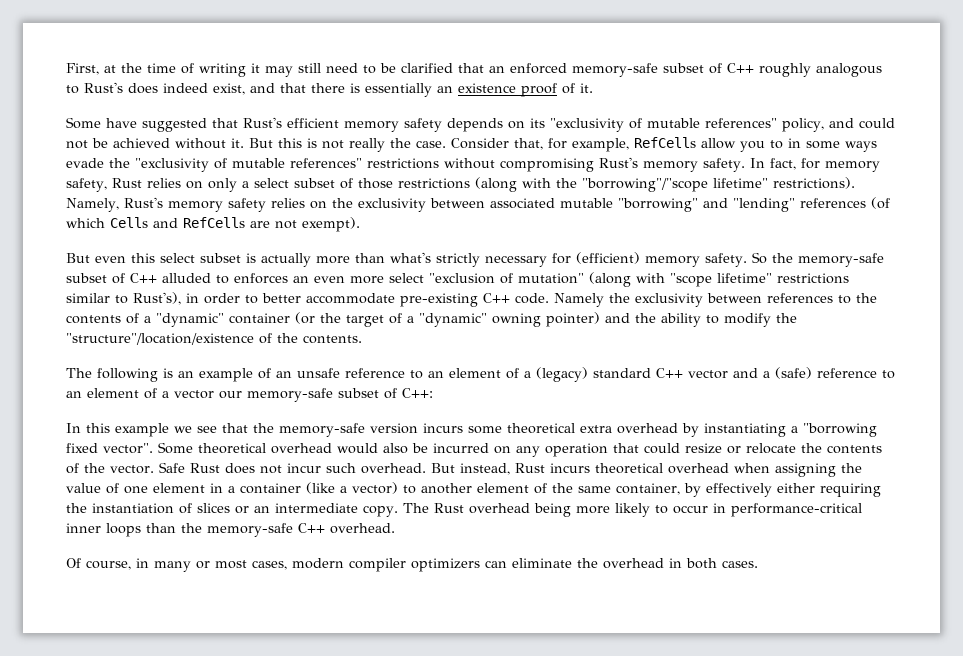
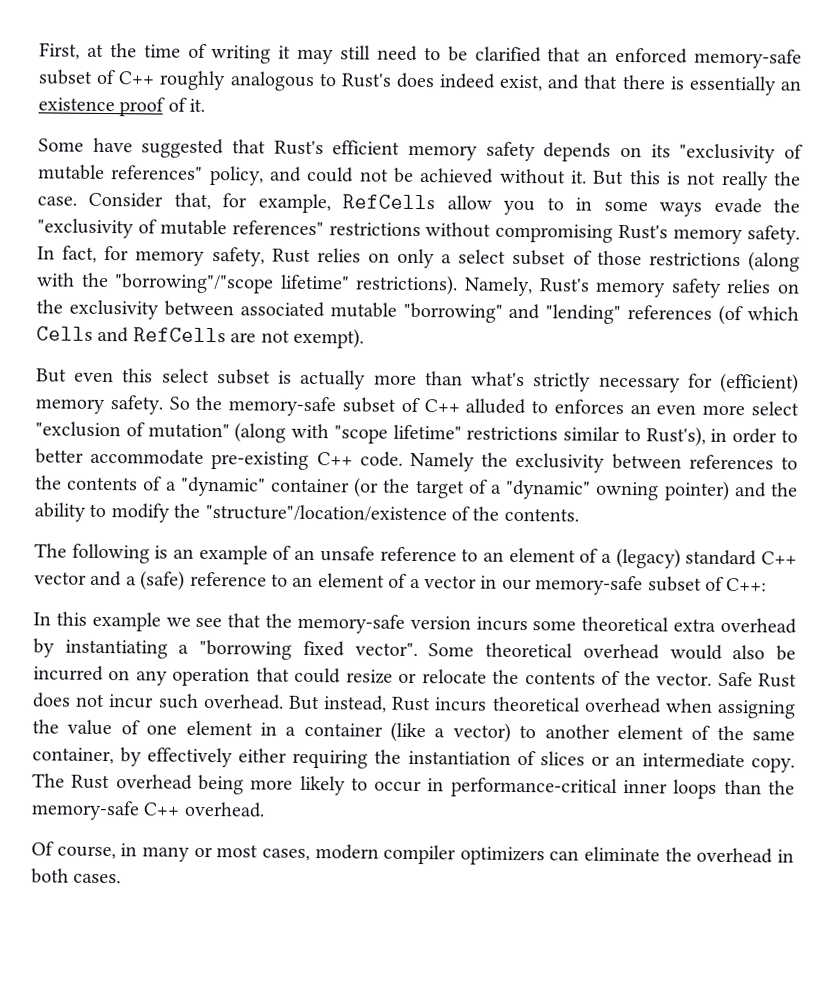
- The following is an example of an unsafe reference to an element of a (legacy) standard C++ vector and a (safe) reference to an element of a vector our memory-safe subset of C++:
+ The following is an example of an unsafe reference to an element of a (legacy) standard C++ vector and a (safe) reference to an element of a vector in our memory-safe subset of C++:

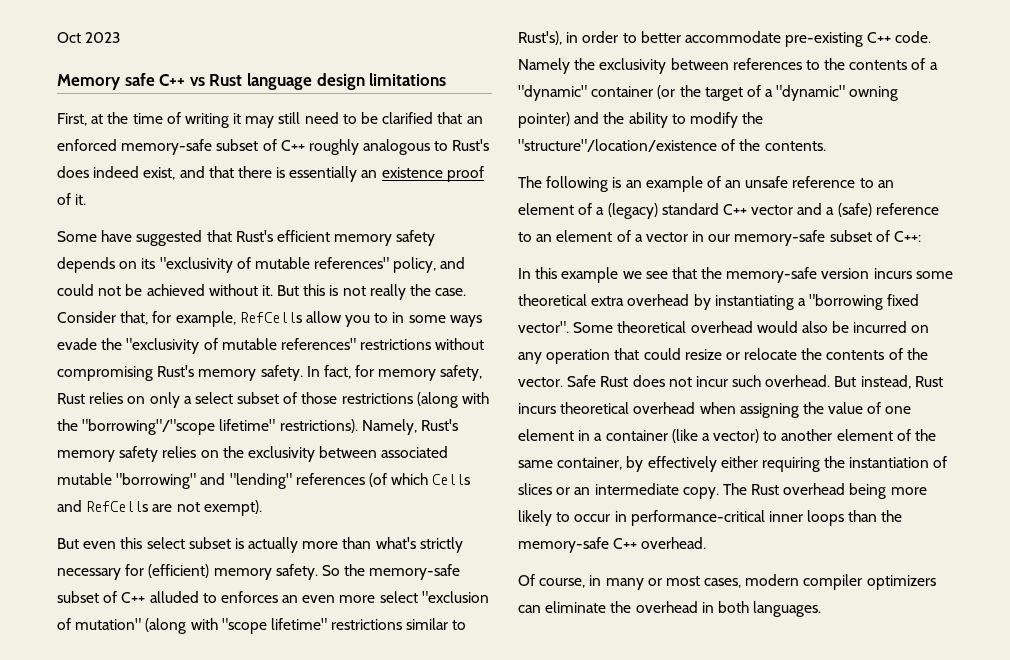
+ Oct 2023
+ Memory safe C++ vs Rust language design limitations
- Of course, in many or most cases, modern compiler optimizers can eliminate the overhead in both cases.
+ Of course, in many or most cases, modern compiler optimizers can eliminate the overhead in both languages.

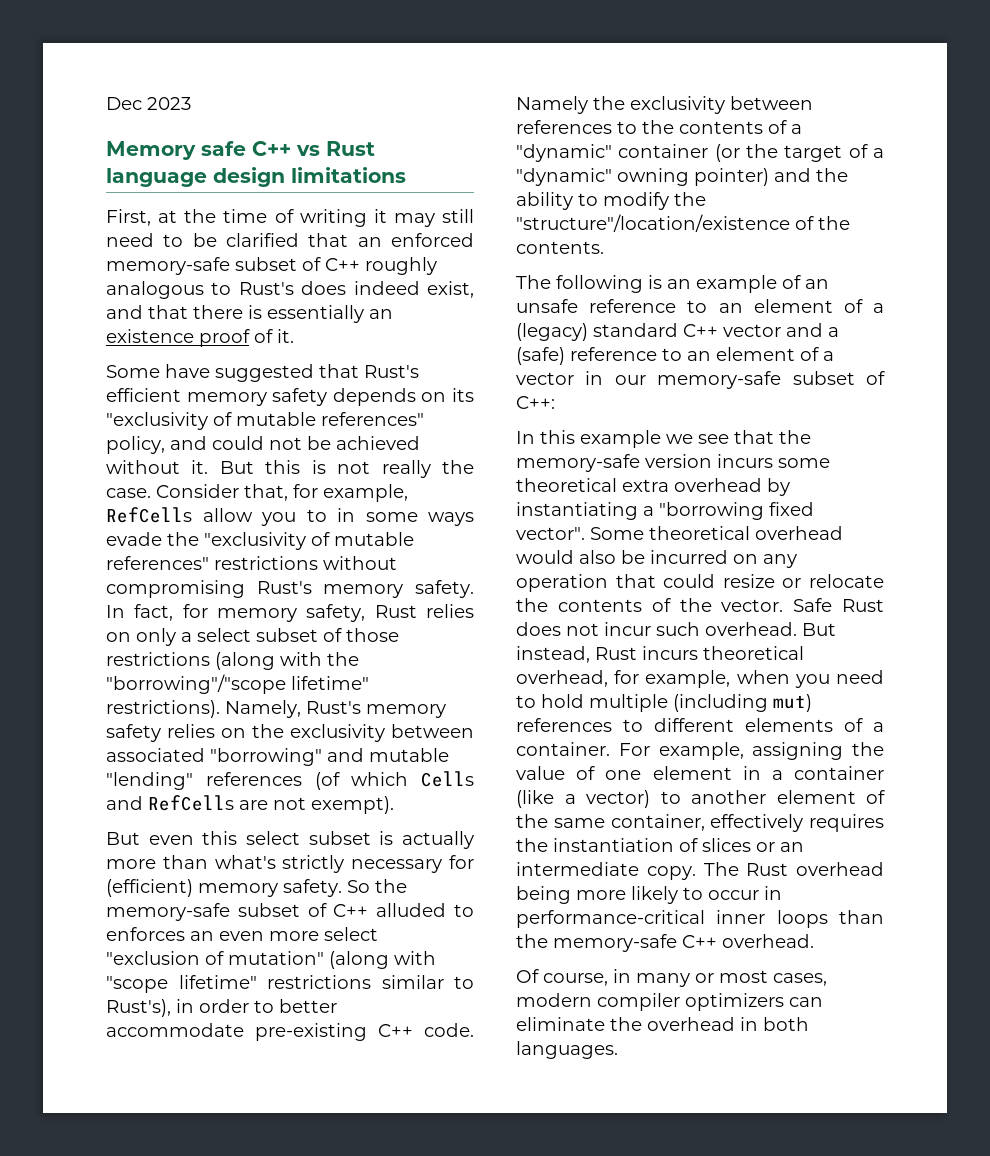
- Oct 2023
+ Dec 2023
- Namely, Rust's memory safety relies on the exclusivity between associated mutable "borrowing" and "lending" references (of which Cells and RefCells are not exempt).
+ Namely, Rust's memory safety relies on the exclusivity between associated "borrowing" and mutable "lending" references (of which Cells and RefCells are not exempt).
- But instead, Rust incurs theoretical overhead when assigning the value of one element in a container (like a vector) to another element of the same container, by effectively either requiring the instantiation of slices or an intermediate copy.
+ But instead, Rust incurs theoretical overhead, for example, when you need to hold multiple (including mut) references to different elements of a container. For example, assigning the value of one element in a container (like a vector) to another element of the same container, effectively requires the instantiation of slices or an intermediate copy.

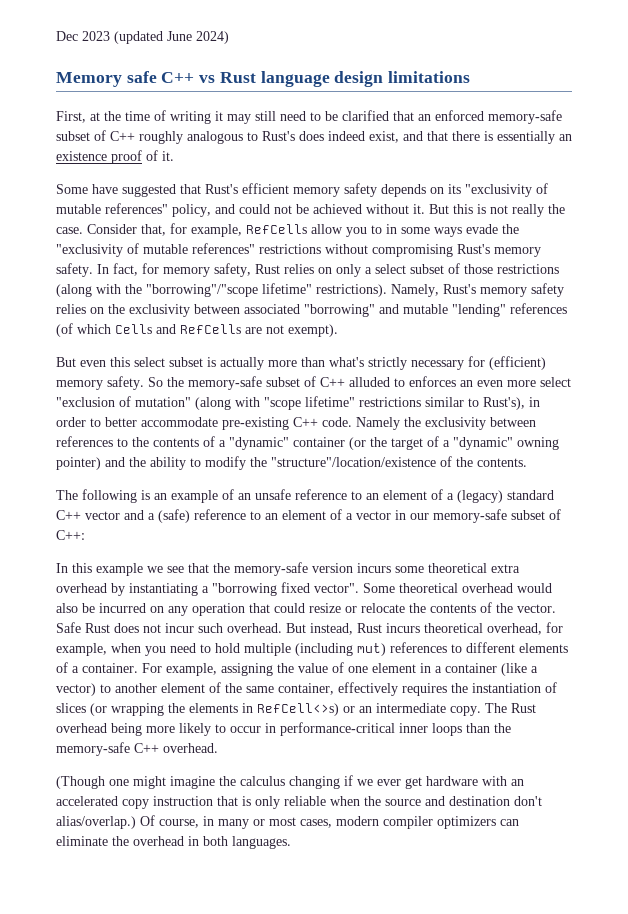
- Dec 2023
+ Dec 2023 (updated June 2024)
- For example, assigning the value of one element in a container (like a vector) to another element of the same container, effectively requires the instantiation of slices or an intermediate copy.
+ For example, assigning the value of one element in a container (like a vector) to another element of the same container, effectively requires the instantiation of slices (or wrapping the elements in RefCell<>s) or an intermediate copy.
+ (Though one might imagine the calculus changing if we ever get hardware with an accelerated copy instruction that is only reliable when the source and destination don't alias/overlap.)

